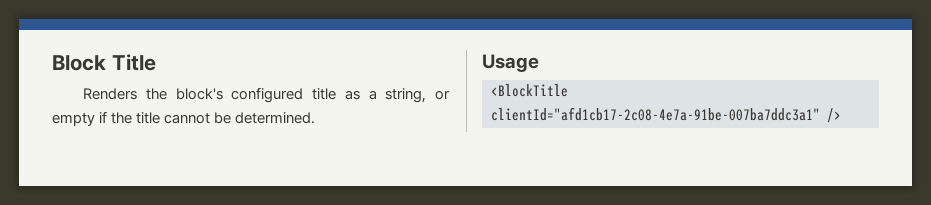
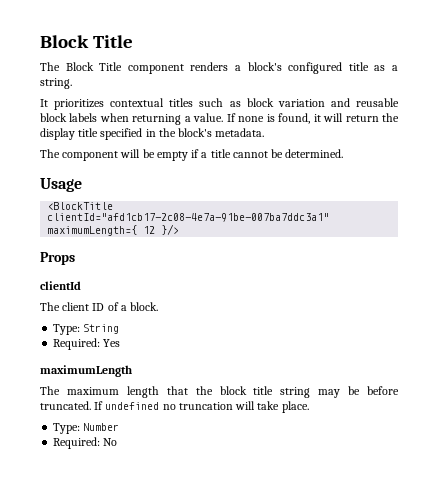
- Renders the block's configured title as a string, or empty if the title cannot be determined.
+ The Block Title component renders a block's configured title as a string.
+ It prioritizes contextual titles such as block variation and reusable block labels when returning a value. If none is found, it will return the display title specified in the block's metadata.
+ The component will be empty if a title cannot be determined.
- <BlockTitle clientId="afd1cb17-2c08-4e7a-91be-007ba7ddc3a1" />
+ <BlockTitle clientId="afd1cb17-2c08-4e7a-91be-007ba7ddc3a1" maximumLength={ 12 }/>
+ Props
+ clientId
+ The client ID of a block.
+ Type: String
+ Required: Yes
+ maximumLength
+ The maximum length that the block title string may be before truncated. If undefined no truncation will take place.
+ Type: Number
+ Required: No

